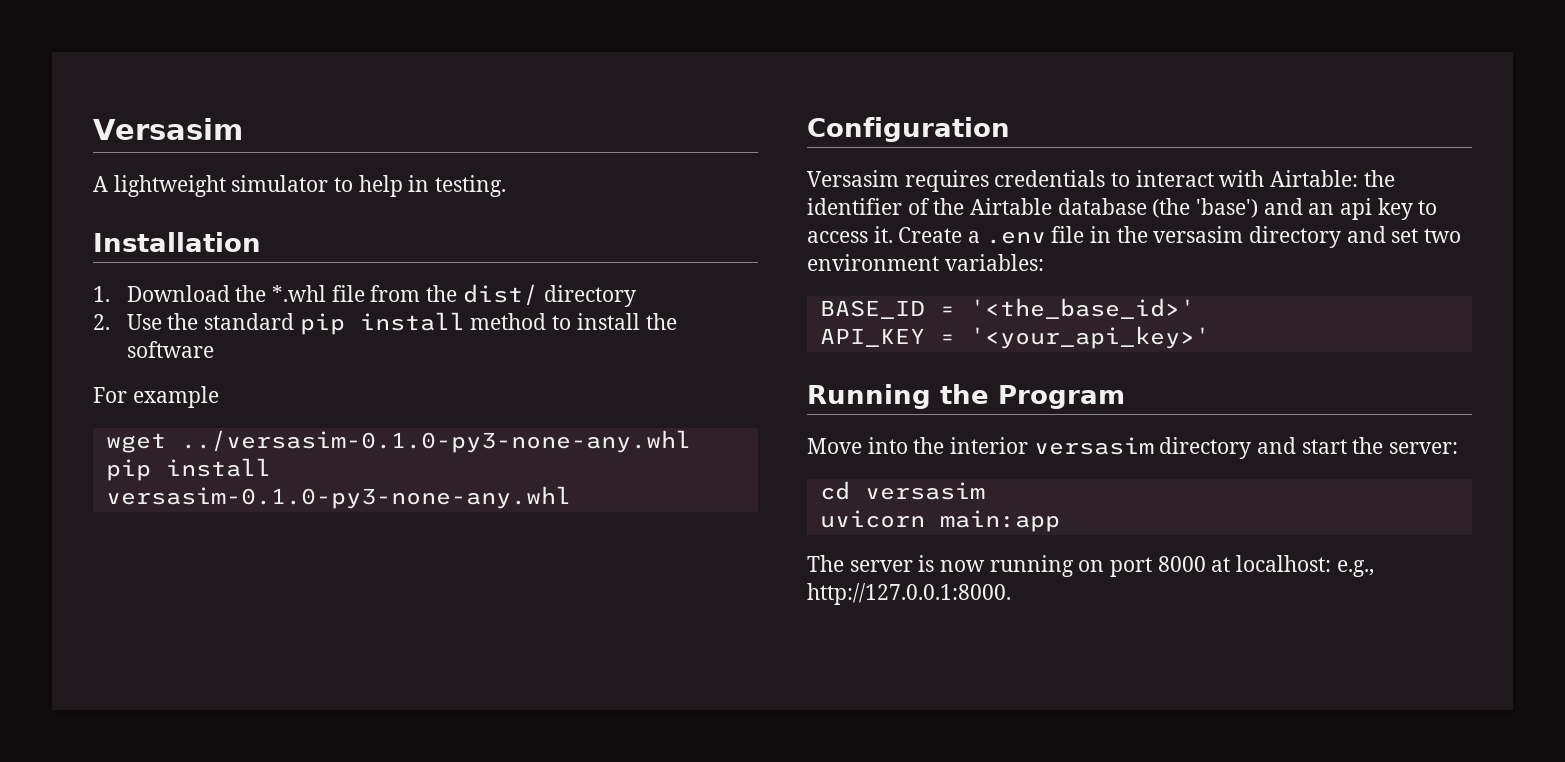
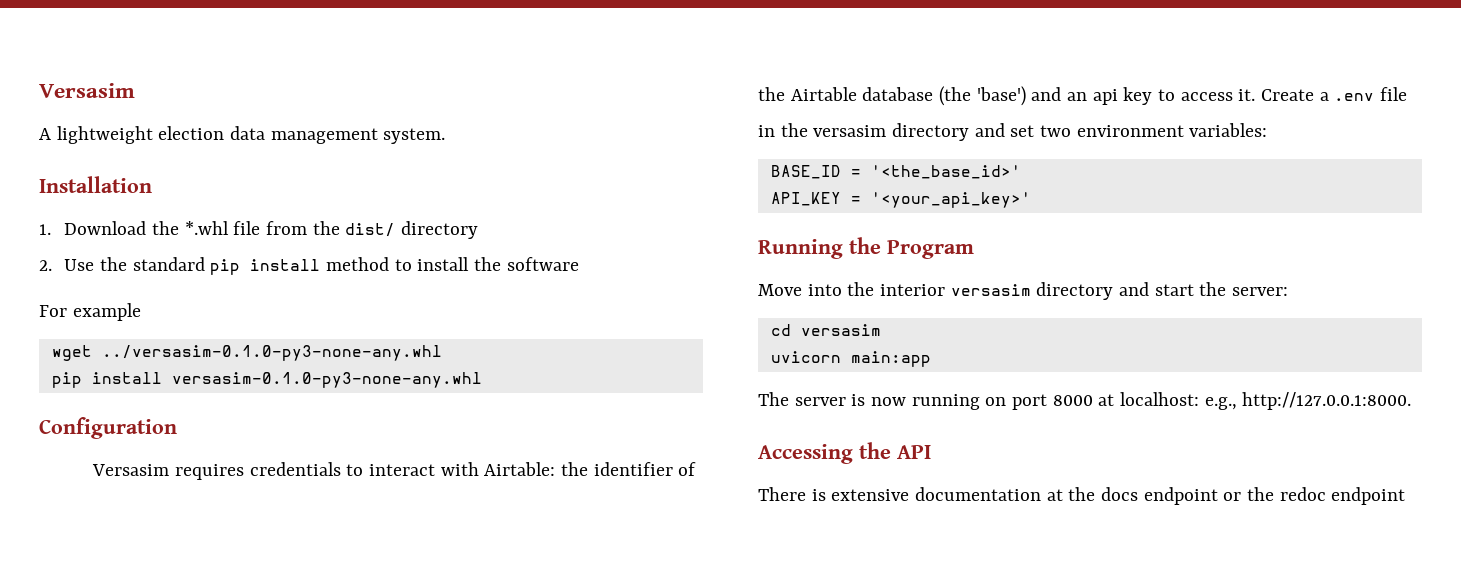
- A lightweight simulator to help in testing.
+ A lightweight election data management system.
+ Accessing the API
+ There is extensive documentation at the docs endpoint or the redoc endpoint

